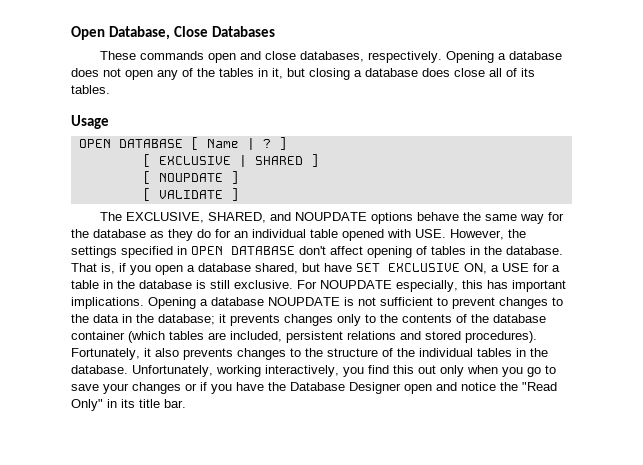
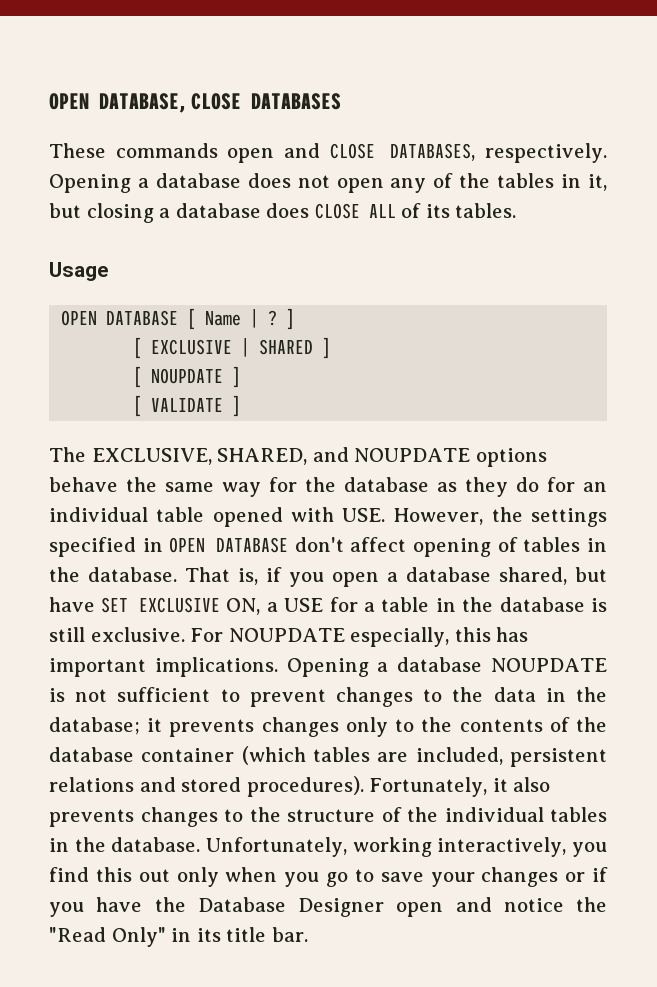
- Open Database, Close Databases
+ OPEN DATABASE, CLOSE DATABASES
- These commands open and close databases, respectively.
+ These commands open and CLOSE DATABASES, respectively.
- Opening a database does not open any of the tables in it, but closing a database does close all of its tables.
+ Opening a database does not open any of the tables in it, but closing a database does CLOSE ALL of its tables.

